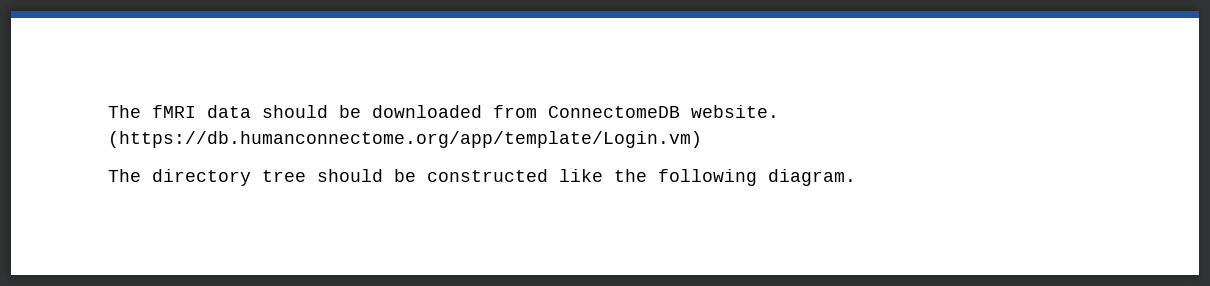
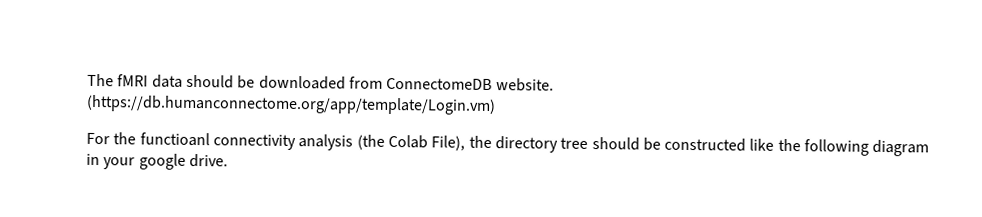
- The directory tree should be constructed like the following diagram.
+ For the functioanl connectivity analysis (the Colab File), the directory tree should be constructed like the following diagram in your google drive.

